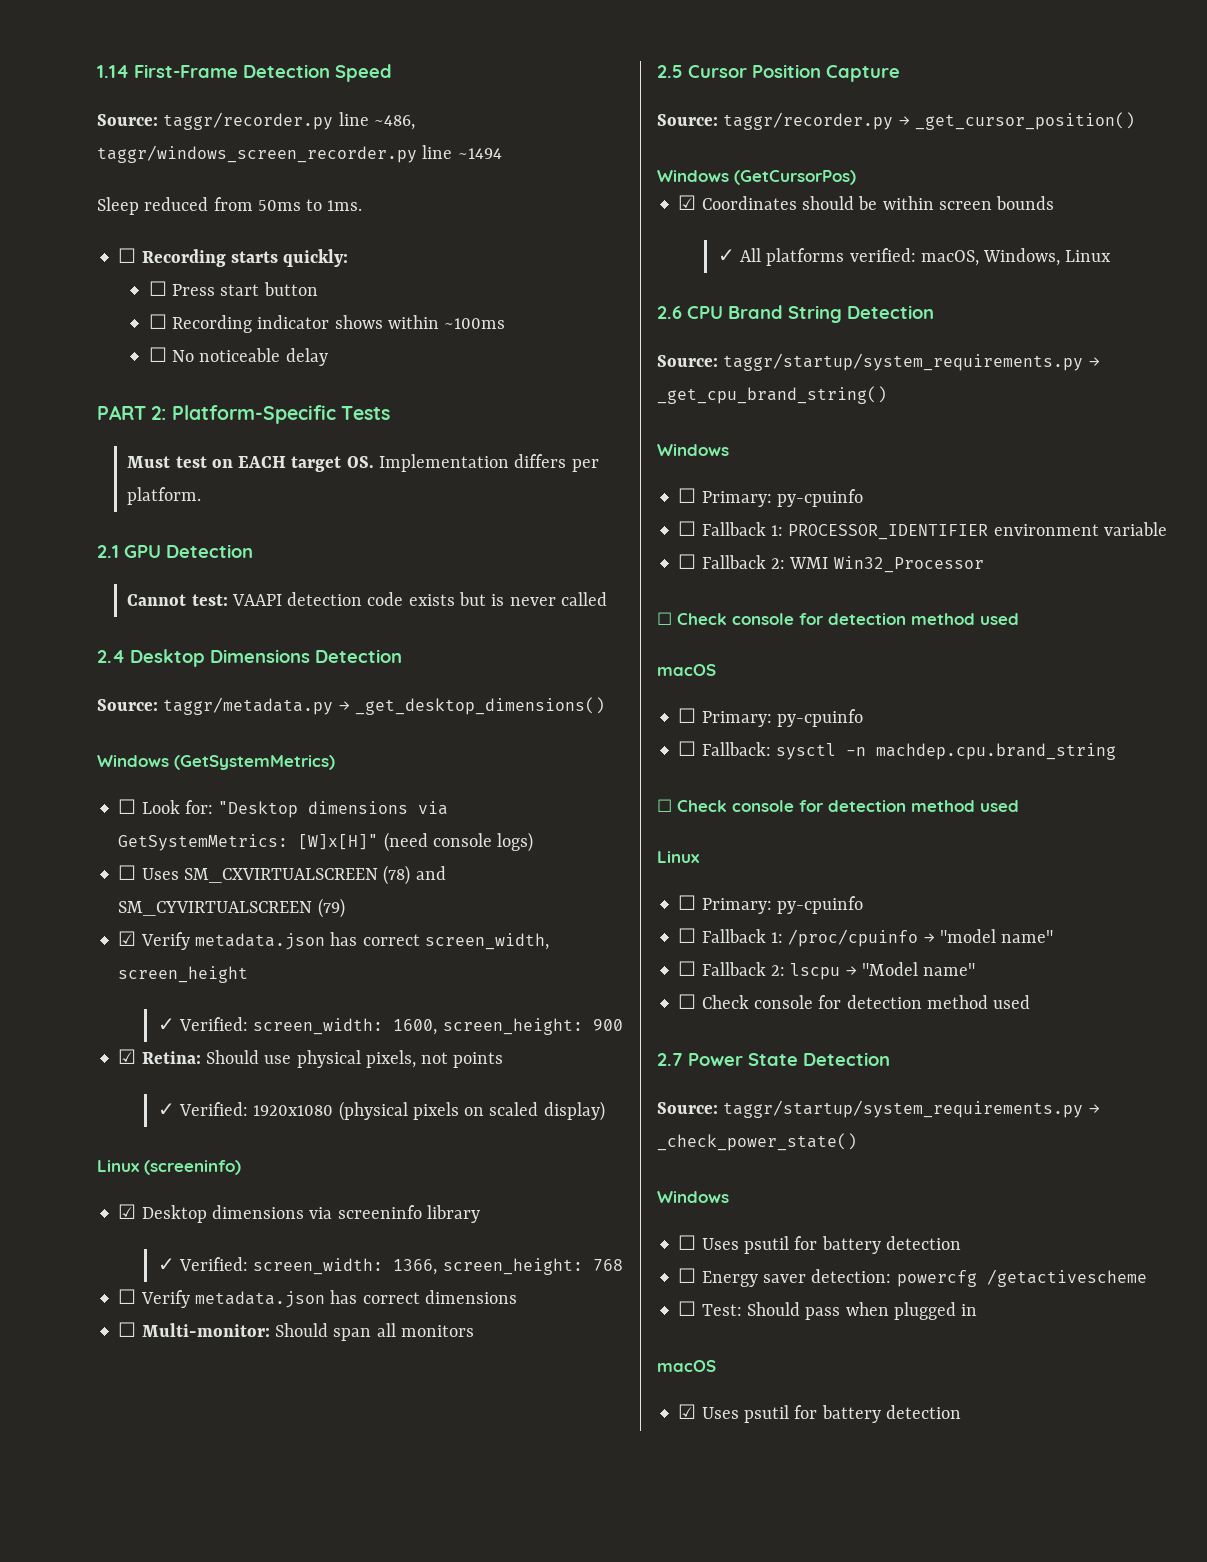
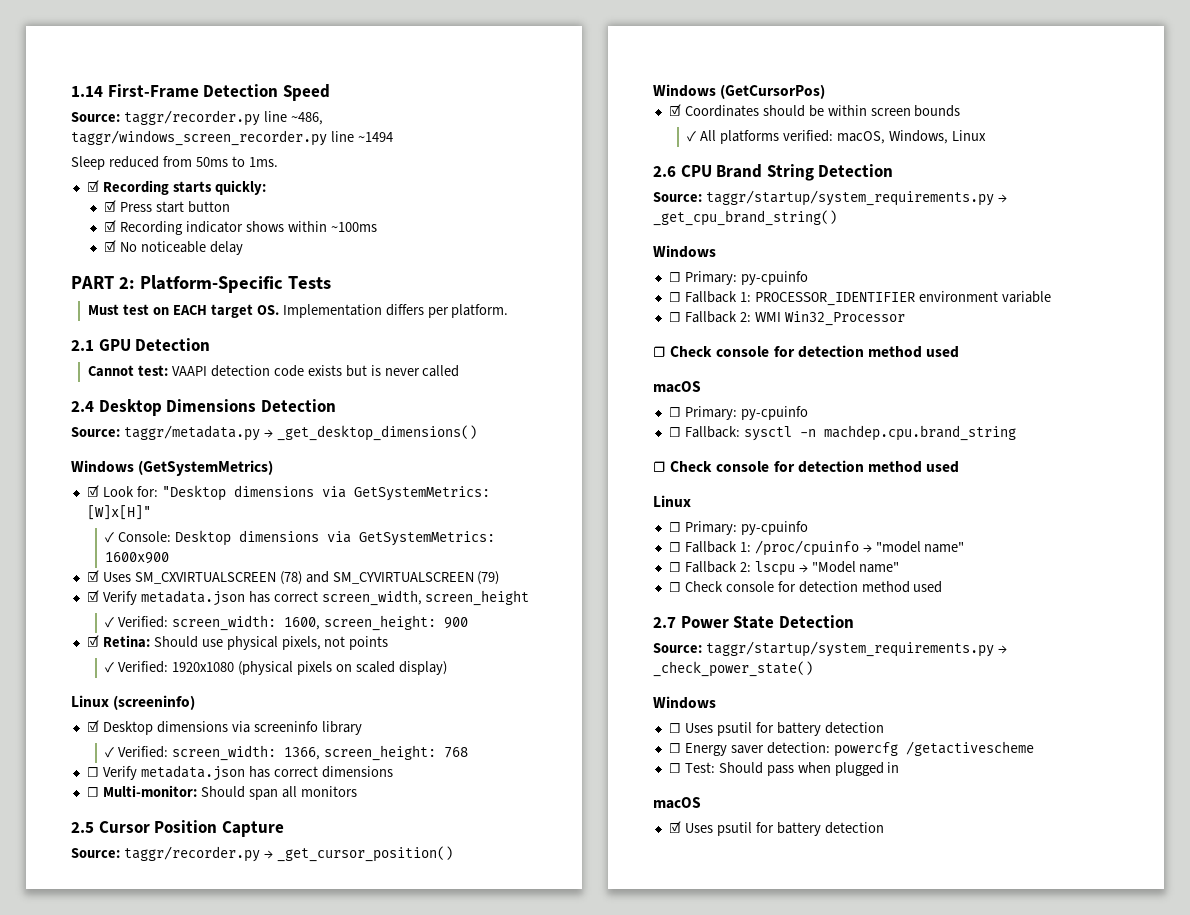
- ☐ Recording starts quickly:
+ ☑ Recording starts quickly:
- ☐ Press start button
+ ☑ Press start button
- ☐ Recording indicator shows within ~100ms
+ ☑ Recording indicator shows within ~100ms
- ☐ No noticeable delay
+ ☑ No noticeable delay
- ☐ Look for: "Desktop dimensions via GetSystemMetrics: [W]x[H]" (need console logs)
- ☐ Uses SM_CXVIRTUALSCREEN (78) and SM_CYVIRTUALSCREEN (79)
+ ☑ Look for: "Desktop dimensions via GetSystemMetrics: [W]x[H]"
+ ✓ Console: Desktop dimensions via GetSystemMetrics: 1600x900
+ ☑ Uses SM_CXVIRTUALSCREEN (78) and SM_CYVIRTUALSCREEN (79)

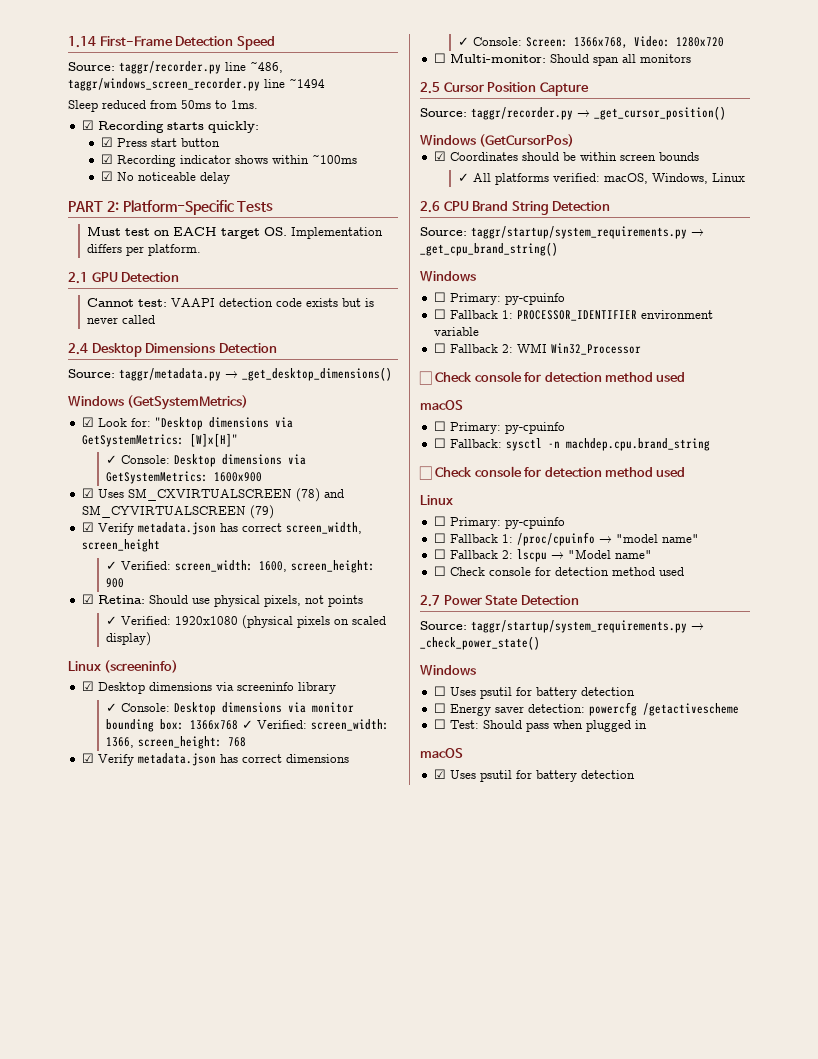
- ✓ Verified: screen_width: 1366, screen_height: 768
+ ✓ Console: Desktop dimensions via monitor bounding box: 1366x768 ✓ Verified: screen_width: 1366, screen_height: 768
- ☐ Verify metadata.json has correct dimensions
+ ☑ Verify metadata.json has correct dimensions
+ ✓ Console: Screen: 1366x768, Video: 1280x720

